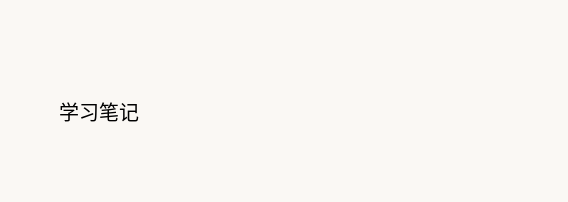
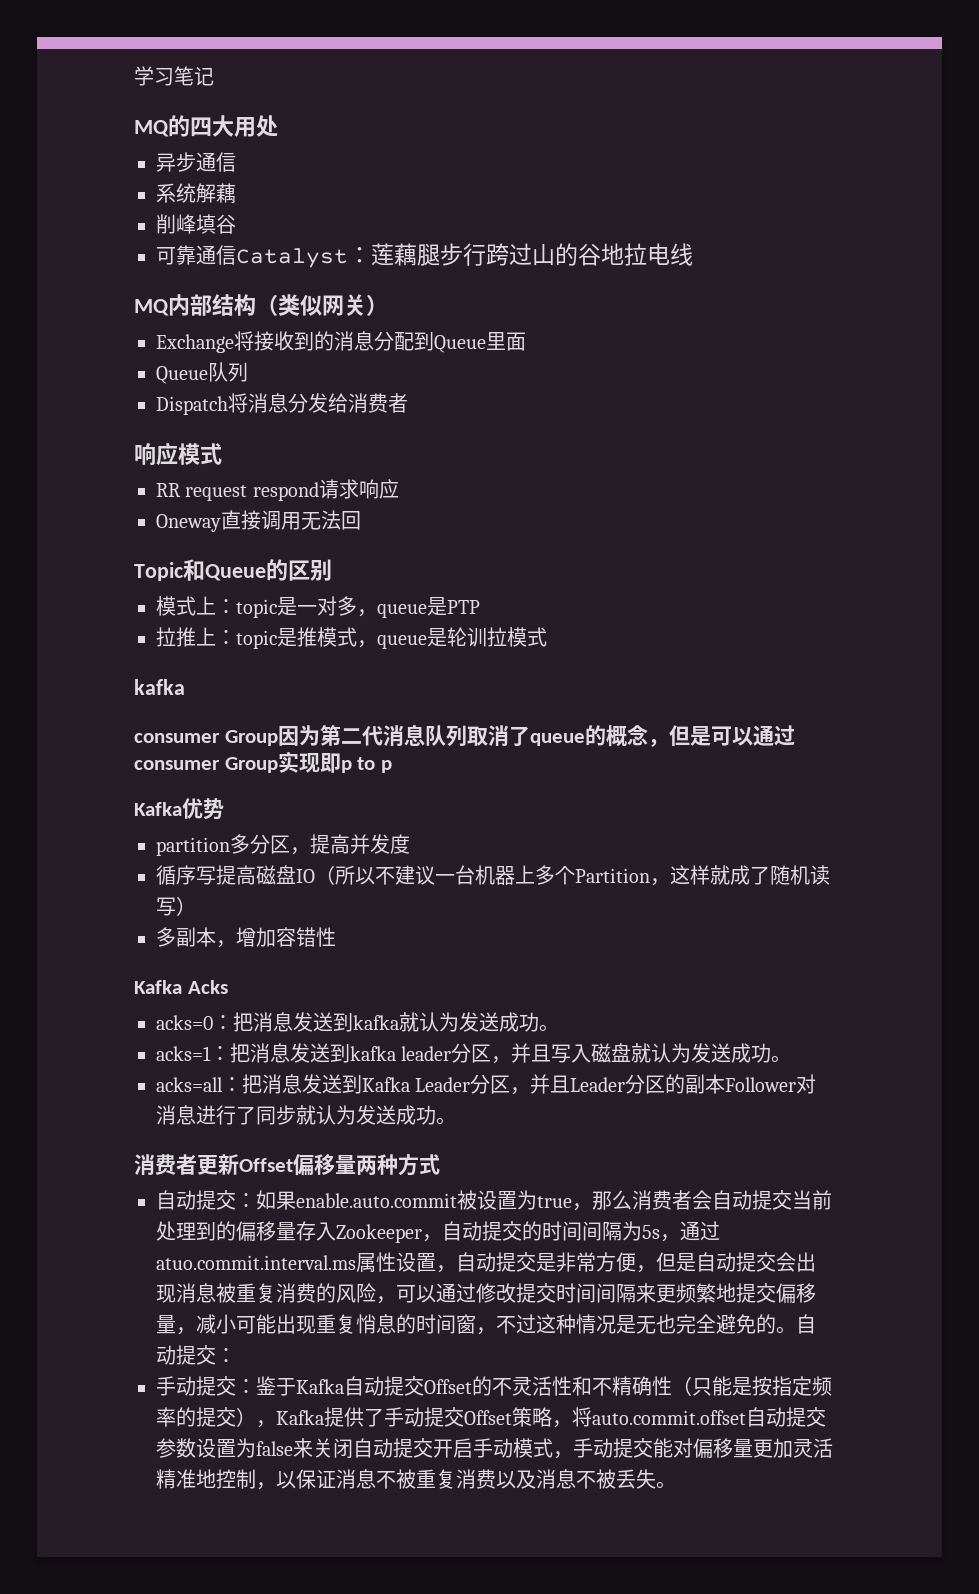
+ MQ的四大用处
+ 异步通信
+ 系统解藕
+ 削峰填谷
+ 可靠通信Catalyst：莲藕腿步行跨过山的谷地拉电线
+ MQ内部结构（类似网关）
+ Exchange将接收到的消息分配到Queue里面
+ Queue队列
+ Dispatch将消息分发给消费者
+ 响应模式
+ RR request respond请求响应
+ Oneway直接调用无法回
+ Topic和Queue的区别
+ 模式上：topic是一对多，queue是PTP
+ 拉推上：topic是推模式，queue是轮训拉模式
+ kafka
+ consumer Group因为第二代消息队列取消了queue的概念，但是可以通过consumer Group实现即p to p
+ Kafka优势
+ partition多分区，提高并发度
+ 循序写提高磁盘IO（所以不建议一台机器上多个Partition，这样就成了随机读写）
+ 多副本，增加容错性
+ Kafka Acks
+ acks=0：把消息发送到kafka就认为发送成功。
+ acks=1：把消息发送到kafka leader分区，并且写入磁盘就认为发送成功。
+ acks=all：把消息发送到Kafka Leader分区，并且Leader分区的副本Follower对消息进行了同步就认为发送成功。
+ 消费者更新Offset偏移量两种方式
+ 自动提交：如果enable.auto.commit被设置为true，那么消费者会自动提交当前处理到的偏移量存入Zookeeper，自动提交的时间间隔为5s，通过atuo.commit.interval.ms属性设置，自动提交是非常方便，但是自动提交会出现消息被重复消费的风险，可以通过修改提交时间间隔来更频繁地提交偏移量，减小可能出现重复悄息的时间窗，不过这种情况是无也完全避免的。自动提交：
+ 手动提交：鉴于Kafka自动提交Offset的不灵活性和不精确性（只能是按指定频率的提交），Kafka提供了手动提交Offset策略，将auto.commit.offset自动提交参数设置为false来关闭自动提交开启手动模式，手动提交能对偏移量更加灵活精准地控制，以保证消息不被重复消费以及消息不被丢失。

